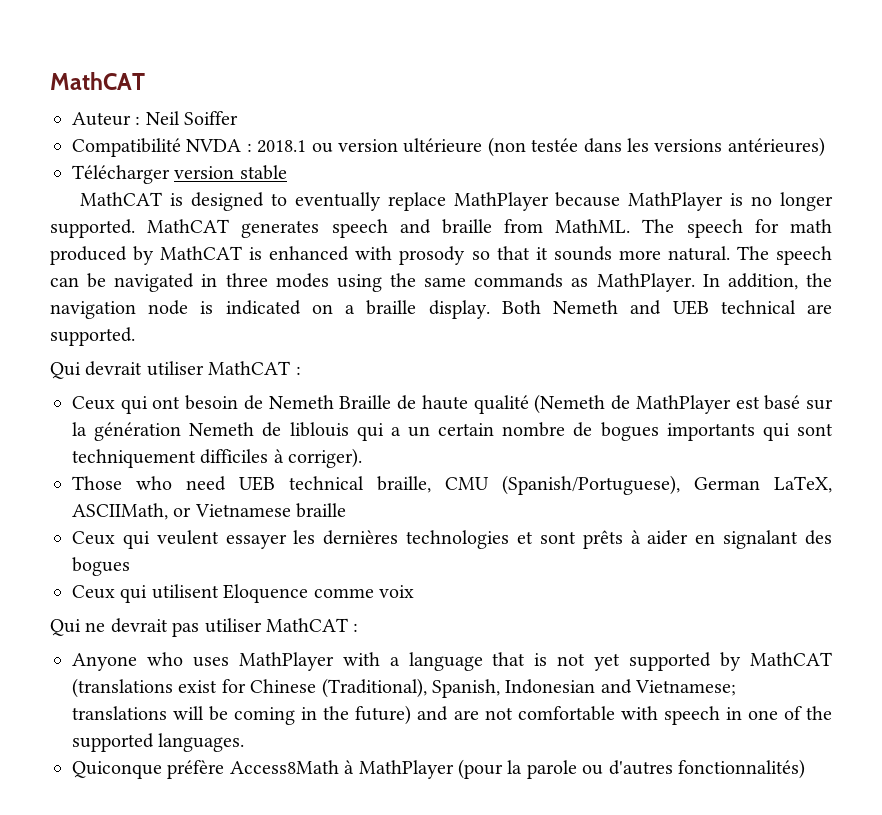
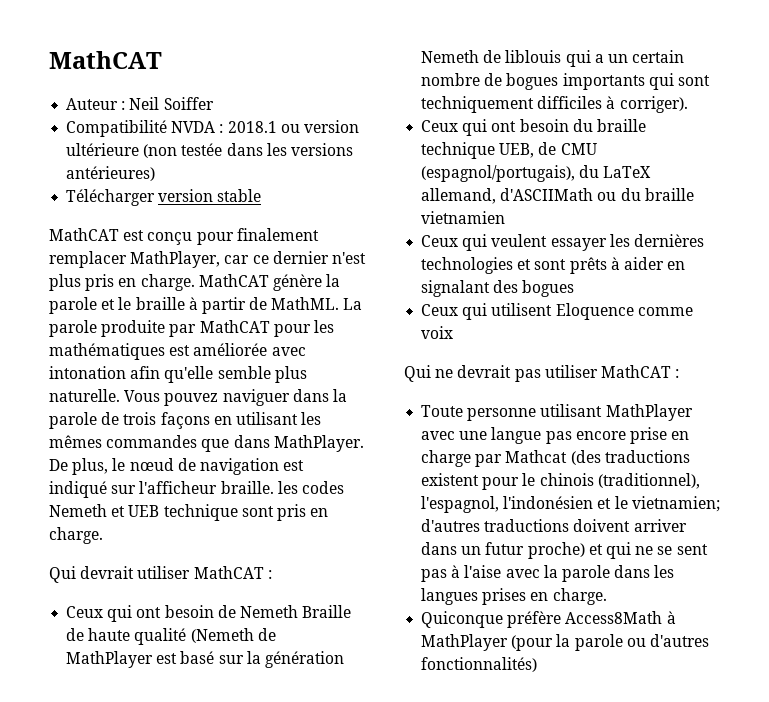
- MathCAT is designed to eventually replace MathPlayer because MathPlayer is no longer supported. MathCAT generates speech and braille from MathML. The speech for math produced by MathCAT is enhanced with prosody so that it sounds more natural. The speech can be navigated in three modes using the same commands as MathPlayer. In addition, the navigation node is indicated on a braille display. Both Nemeth and UEB technical are supported.
+ MathCAT est conçu pour finalement remplacer MathPlayer, car ce dernier n'est plus pris en charge. MathCAT génère la parole et le braille à partir de MathML. La parole produite par MathCAT pour les mathématiques est améliorée avec intonation afin qu'elle semble plus naturelle. Vous pouvez naviguer dans la parole de trois façons en utilisant les mêmes commandes que dans MathPlayer. De plus, le nœud de navigation est indiqué sur l'afficheur braille. les codes Nemeth et UEB technique sont pris en charge.
- Those who need UEB technical braille, CMU (Spanish/Portuguese), German LaTeX, ASCIIMath, or Vietnamese braille
+ Ceux qui ont besoin du braille technique UEB, de CMU (espagnol/portugais), du LaTeX allemand, d'ASCIIMath ou du braille vietnamien
- Anyone who uses MathPlayer with a language that is not yet supported by MathCAT (translations exist for Chinese (Traditional), Spanish, Indonesian and Vietnamese; translations will be coming in the future) and are not comfortable with speech in one of the supported languages.
+ Toute personne utilisant MathPlayer avec une langue pas encore prise en charge par Mathcat (des traductions existent pour le chinois (traditionnel), l'espagnol, l'indonésien et le vietnamien; d'autres traductions doivent arriver dans un futur proche) et qui ne se sent pas à l'aise avec la parole dans les langues prises en charge.

